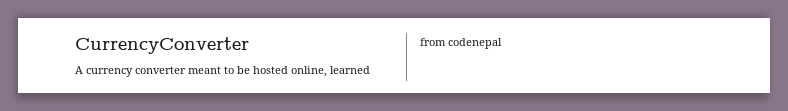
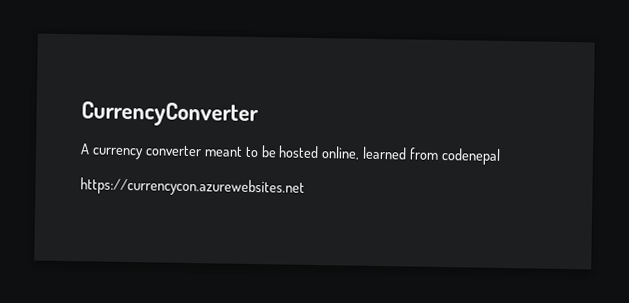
+ https://currencycon.azurewebsites.net

